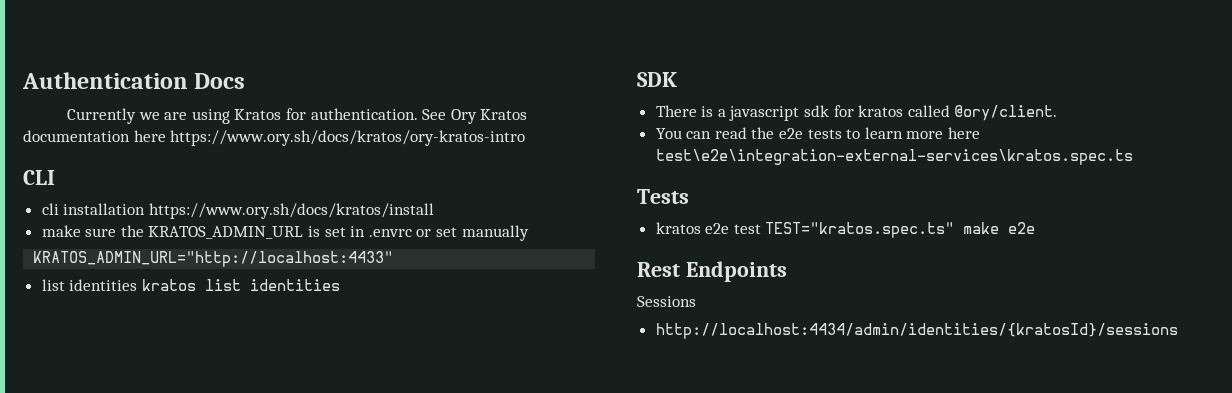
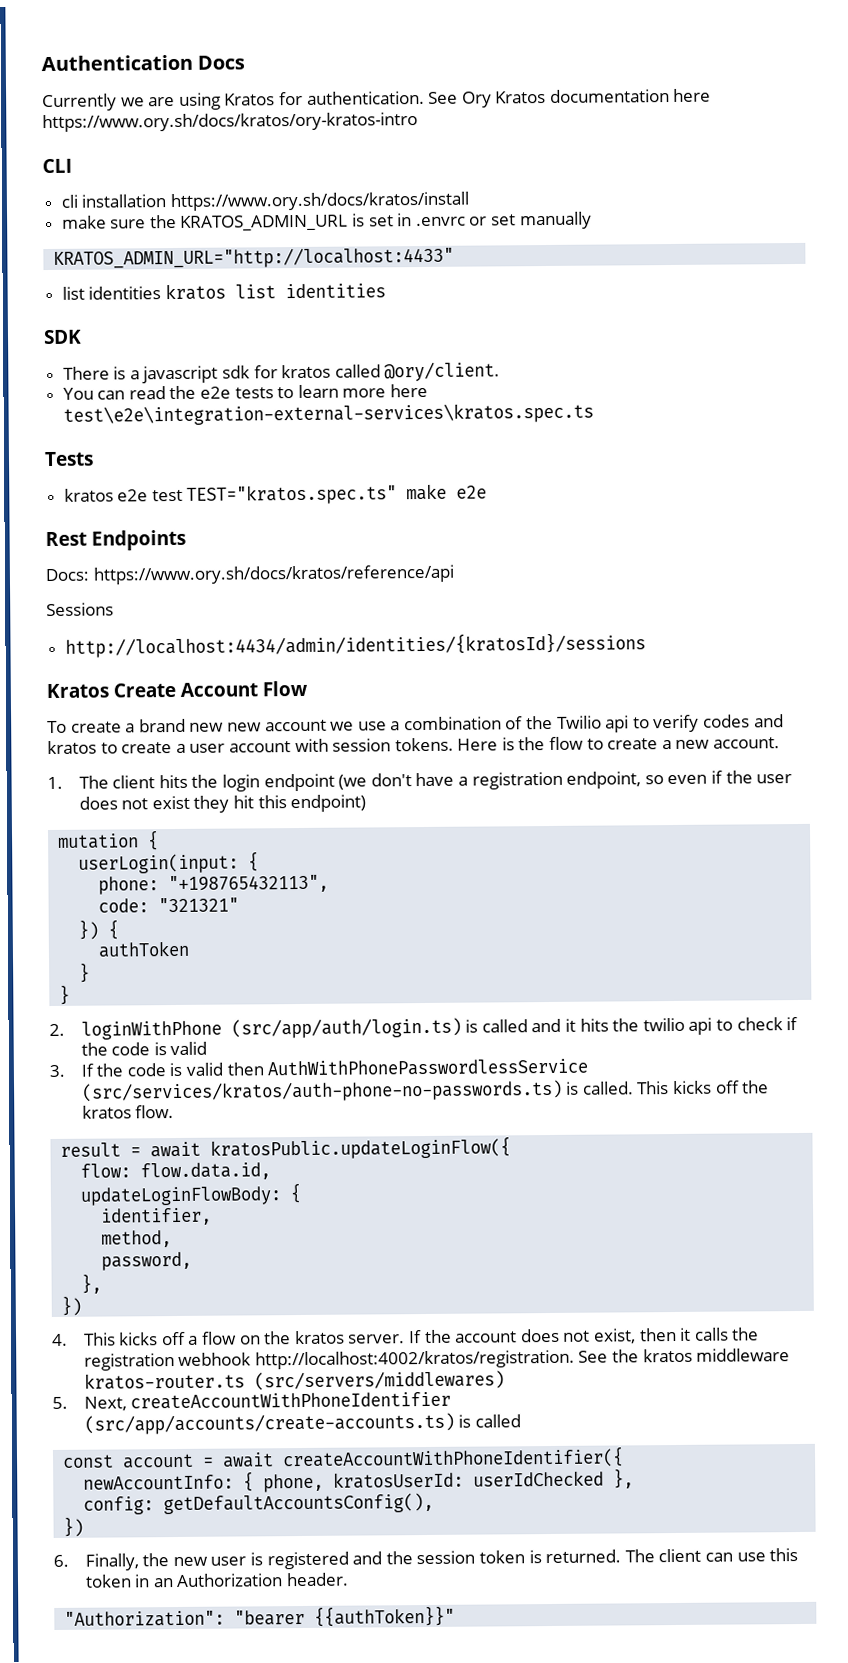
+ Docs: https://www.ory.sh/docs/kratos/reference/api
+ Kratos Create Account Flow
+ To create a brand new new account we use a combination of the Twilio api to verify codes and kratos to create a user account with session tokens. Here is the flow to create a new account.
+ 1. The client hits the login endpoint (we don't have a registration endpoint, so even if the user does not exist they hit this endpoint)
+ mutation {
+ userLogin(input: {
+ phone: "+198765432113",
+ code: "321321"
+ }) {
+ authToken
+ }
+ }
+ 2. loginWithPhone (src/app/auth/login.ts) is called and it hits the twilio api to check if the code is valid
+ 3. If the code is valid then AuthWithPhonePasswordlessService (src/services/kratos/auth-phone-no-passwords.ts) is called. This kicks off the kratos flow.
+ result = await kratosPublic.updateLoginFlow({
+ flow: flow.data.id,
+ updateLoginFlowBody: {
+ identifier,
+ method,
+ password,
+ },
+ })
+ 4. This kicks off a flow on the kratos server. If the account does not exist, then it calls the registration webhook http://localhost:4002/kratos/registration. See the kratos middleware kratos-router.ts (src/servers/middlewares)
+ 5. Next, createAccountWithPhoneIdentifier (src/app/accounts/create-accounts.ts) is called
+ const account = await createAccountWithPhoneIdentifier({
+ newAccountInfo: { phone, kratosUserId: userIdChecked },
+ config: getDefaultAccountsConfig(),
+ })
+ 6. Finally, the new user is registered and the session token is returned. The client can use this token in an Authorization header.
+ "Authorization": "bearer {{authToken}}"

